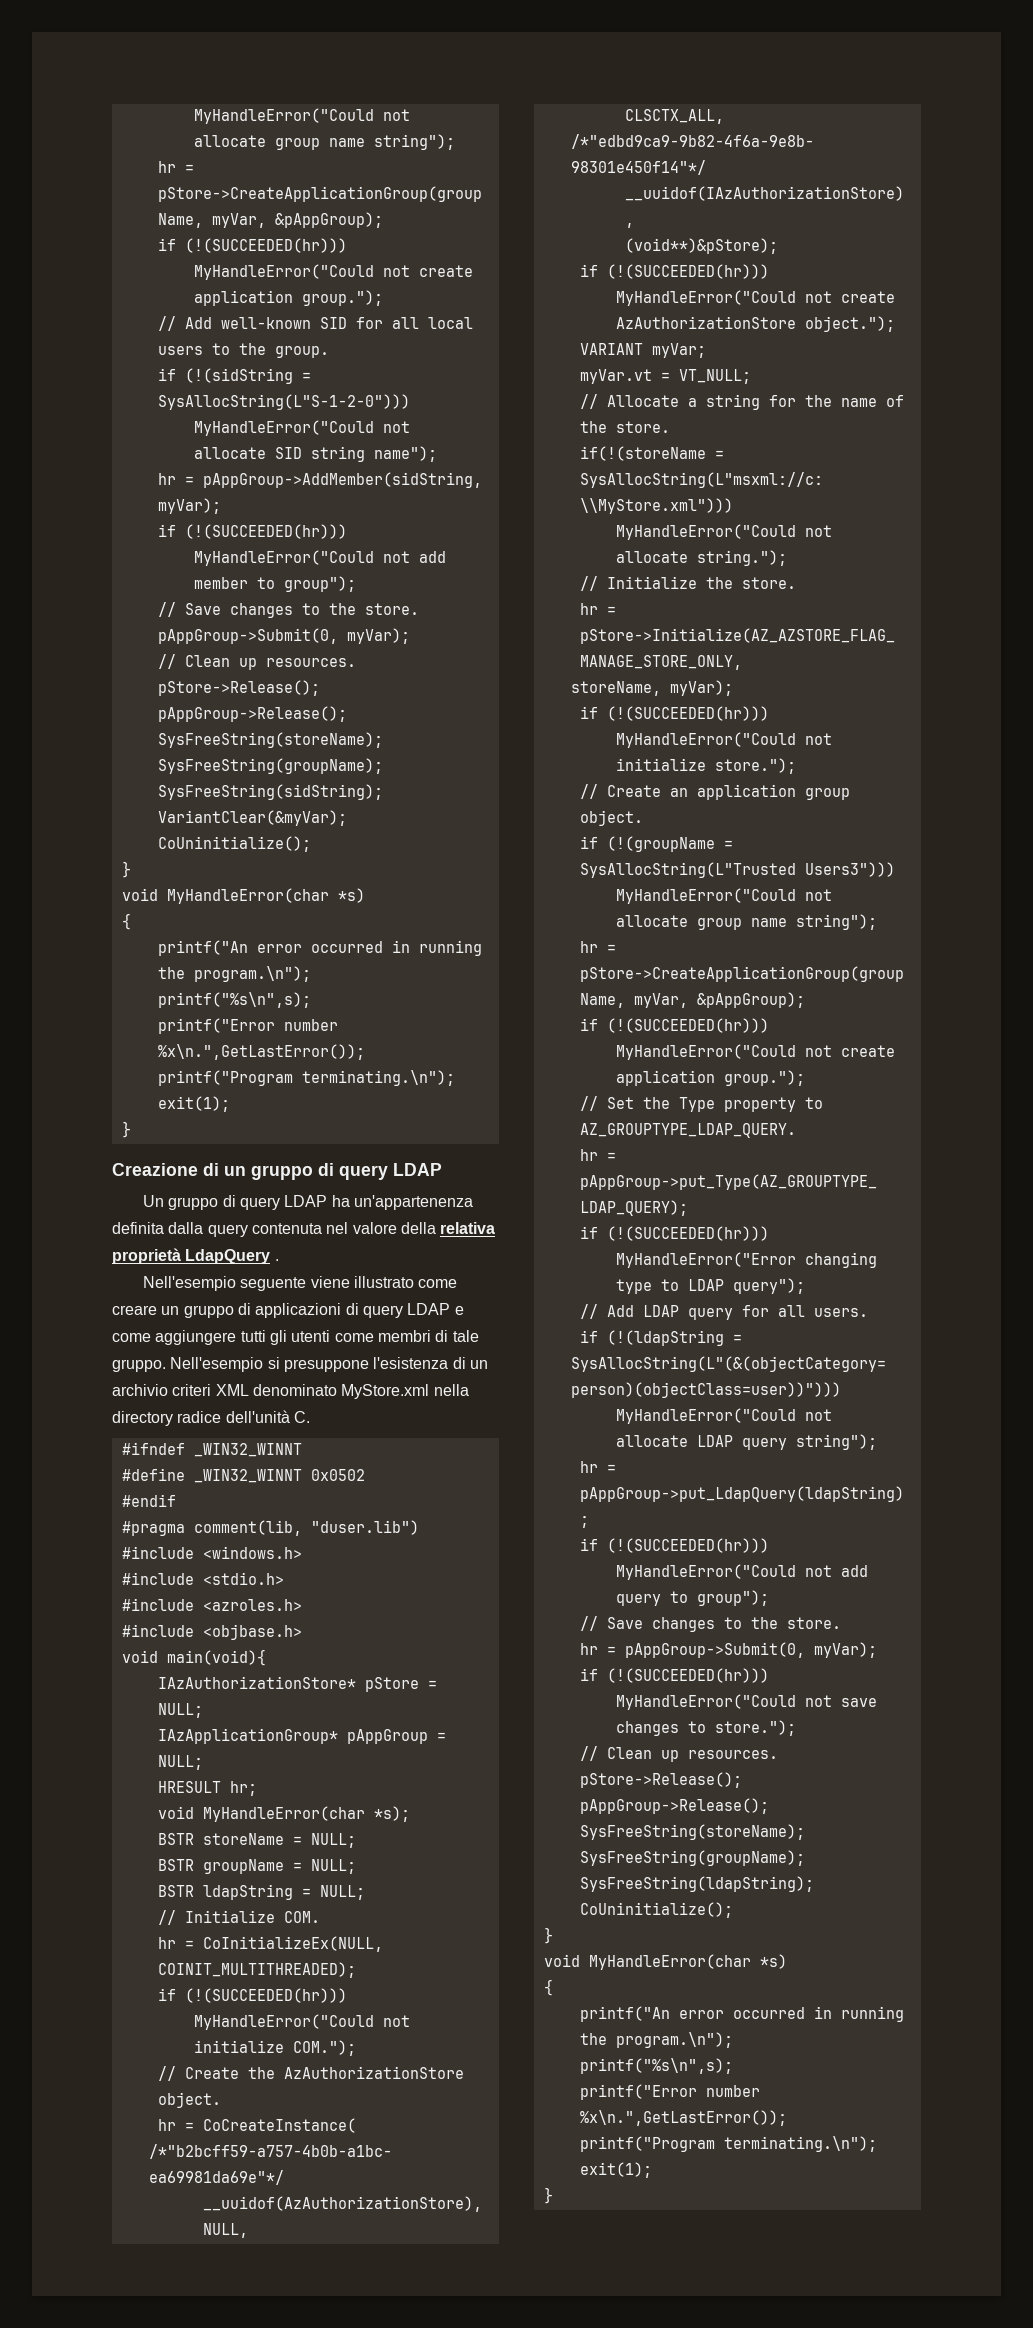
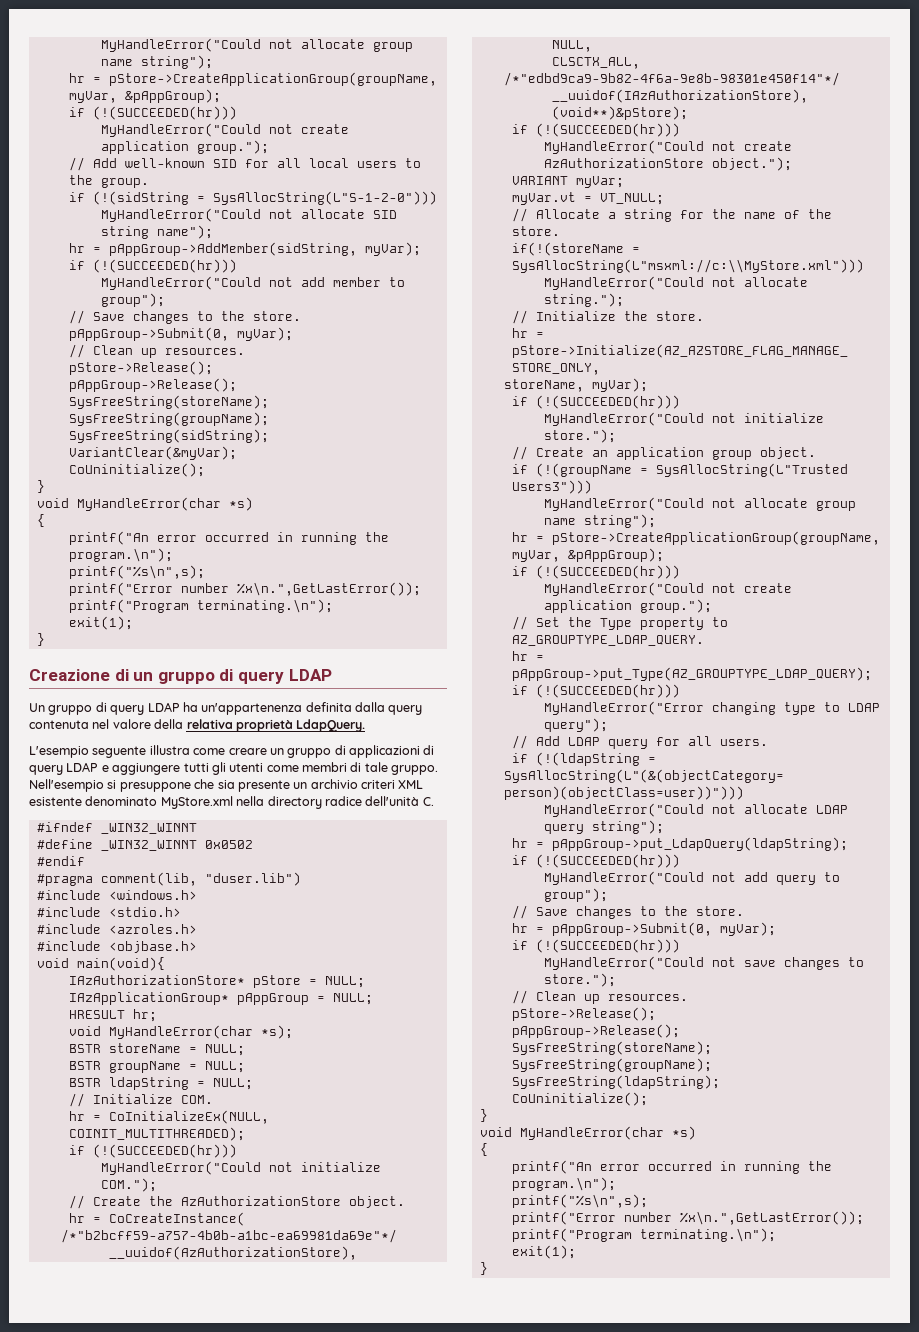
- Un gruppo di query LDAP ha un'appartenenza definita dalla query contenuta nel valore della relativa proprietà LdapQuery .
- Nell'esempio seguente viene illustrato come creare un gruppo di applicazioni di query LDAP e come aggiungere tutti gli utenti come membri di tale gruppo.
+ Un gruppo di query LDAP ha un'appartenenza definita dalla query contenuta nel valore della relativa proprietà LdapQuery.
+ L'esempio seguente illustra come creare un gruppo di applicazioni di query LDAP e aggiungere tutti gli utenti come membri di tale gruppo.
- Nell'esempio si presuppone l'esistenza di un archivio criteri XML denominato MyStore.xml nella directory radice dell'unità C.
+ Nell'esempio si presuppone che sia presente un archivio criteri XML esistente denominato MyStore.xml nella directory radice dell'unità C.

